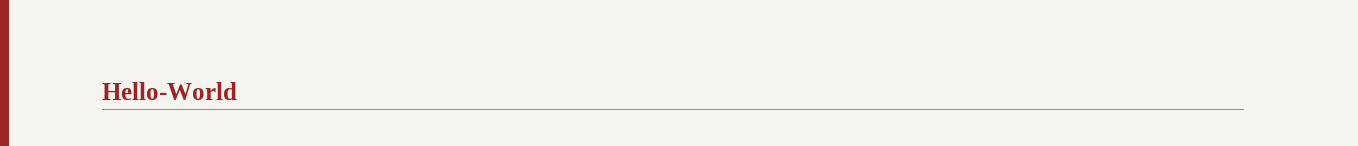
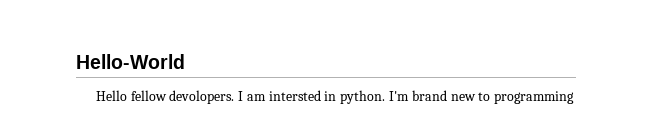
+ Hello fellow devolopers. I am intersted in python. I'm brand new to programming

